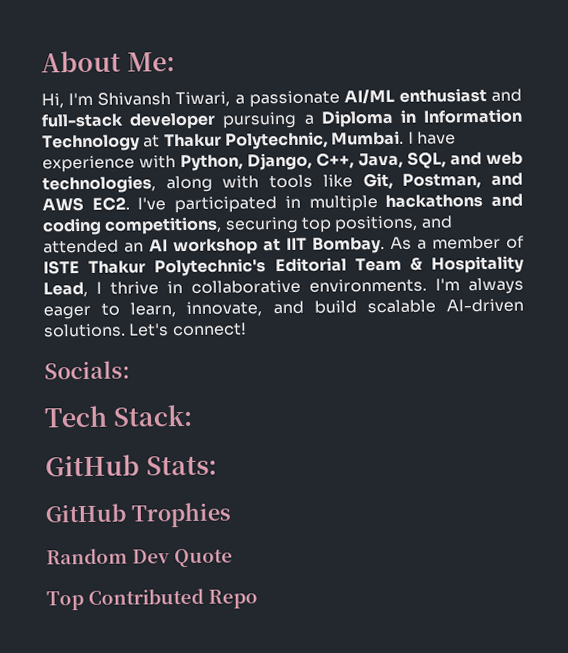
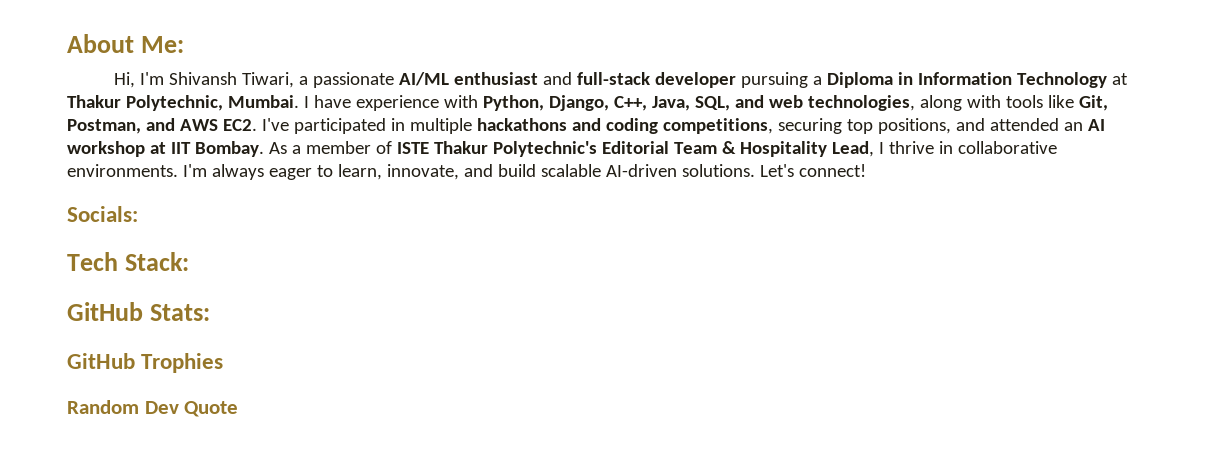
- Top Contributed Repo

